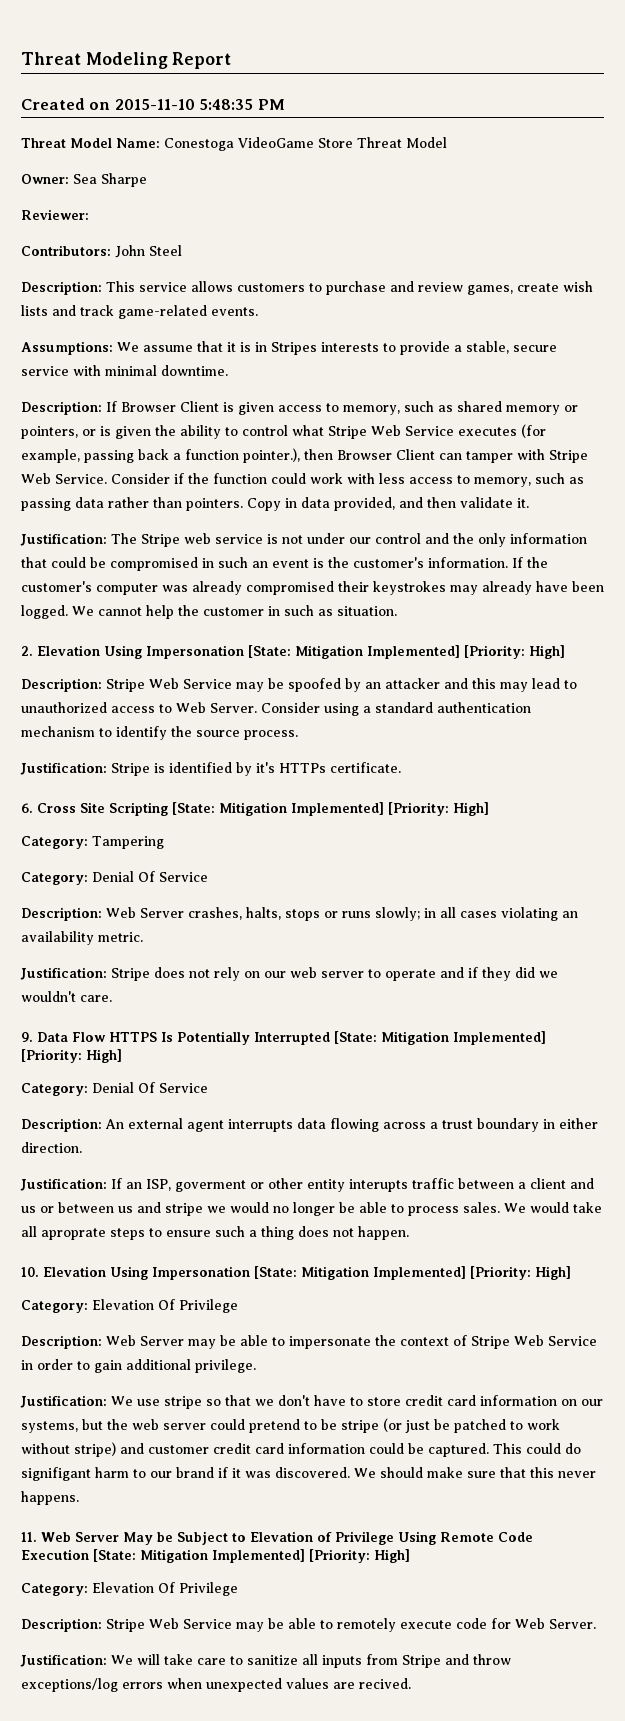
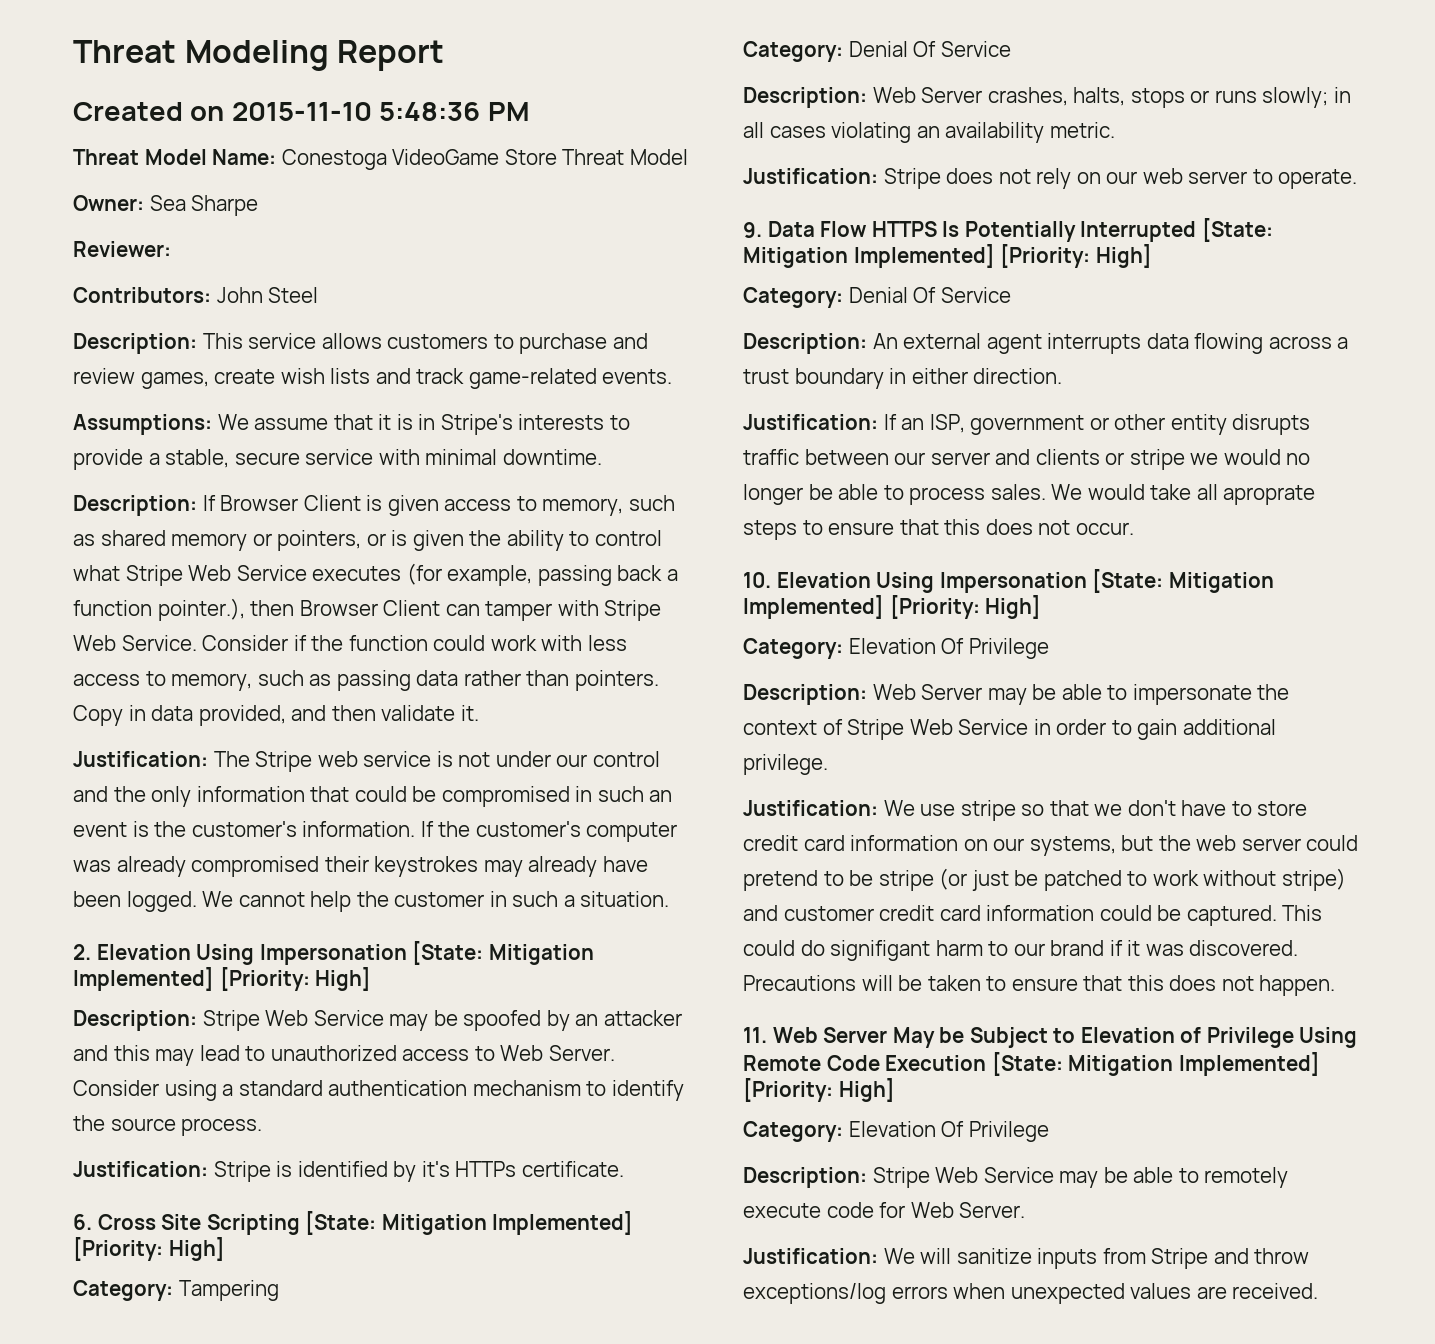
- Created on 2015-11-10 5:48:35 PM
+ Created on 2015-11-10 5:48:36 PM
- Assumptions: We assume that it is in Stripes interests to provide a stable, secure service with minimal downtime.
+ Assumptions: We assume that it is in Stripe's interests to provide a stable, secure service with minimal downtime.
- We cannot help the customer in such as situation.
+ We cannot help the customer in such a situation.
- Justification: Stripe does not rely on our web server to operate and if they did we wouldn't care.
+ Justification: Stripe does not rely on our web server to operate.
- Justification: If an ISP, goverment or other entity interupts traffic between a client and us or between us and stripe we would no longer be able to process sales.
+ Justification: If an ISP, government or other entity disrupts traffic between our server and clients or stripe we would no longer be able to process sales.
- We would take all aproprate steps to ensure such a thing does not happen.
+ We would take all aproprate steps to ensure that this does not occur.
- We should make sure that this never happens.
+ Precautions will be taken to ensure that this does not happen.
- Justification: We will take care to sanitize all inputs from Stripe and throw exceptions/log errors when unexpected values are recived.
+ Justification: We will sanitize inputs from Stripe and throw exceptions/log errors when unexpected values are received.

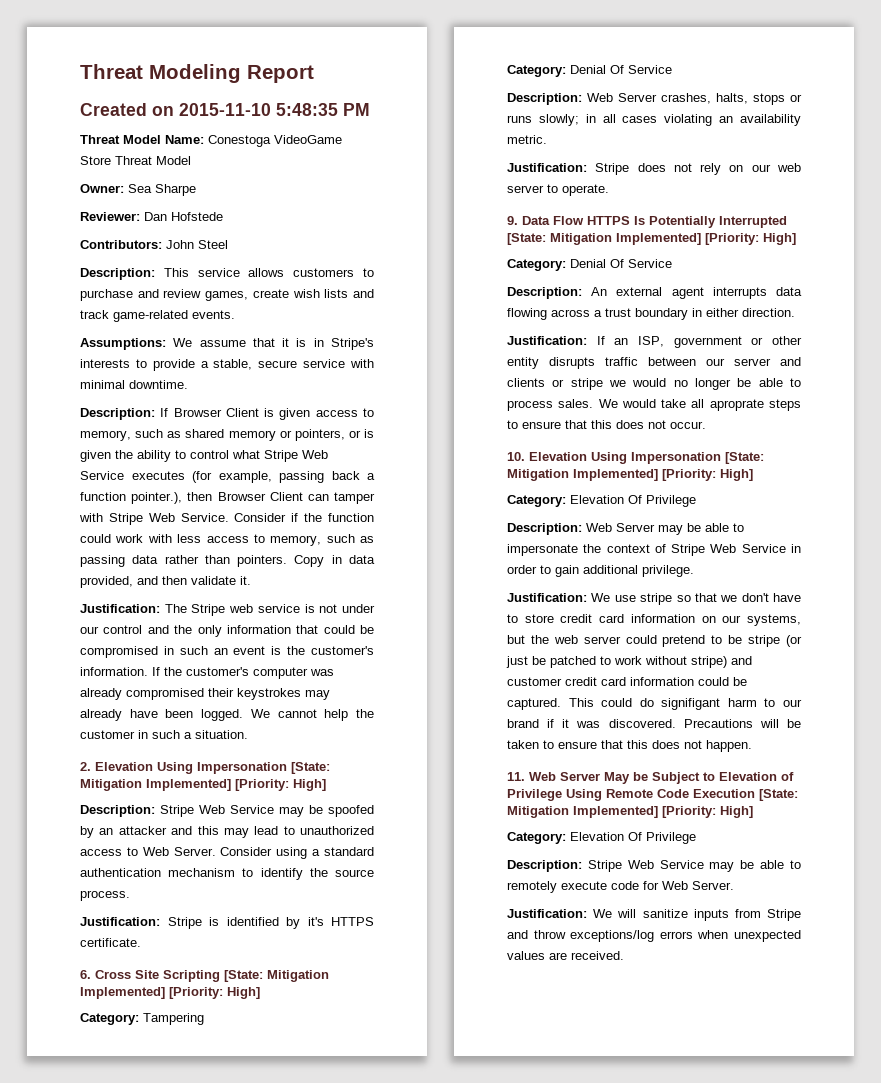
- Created on 2015-11-10 5:48:36 PM
+ Created on 2015-11-10 5:48:35 PM
- Reviewer:
+ Reviewer: Dan Hofstede
- Justification: Stripe is identified by it's HTTPs certificate.
+ Justification: Stripe is identified by it's HTTPS certificate.

